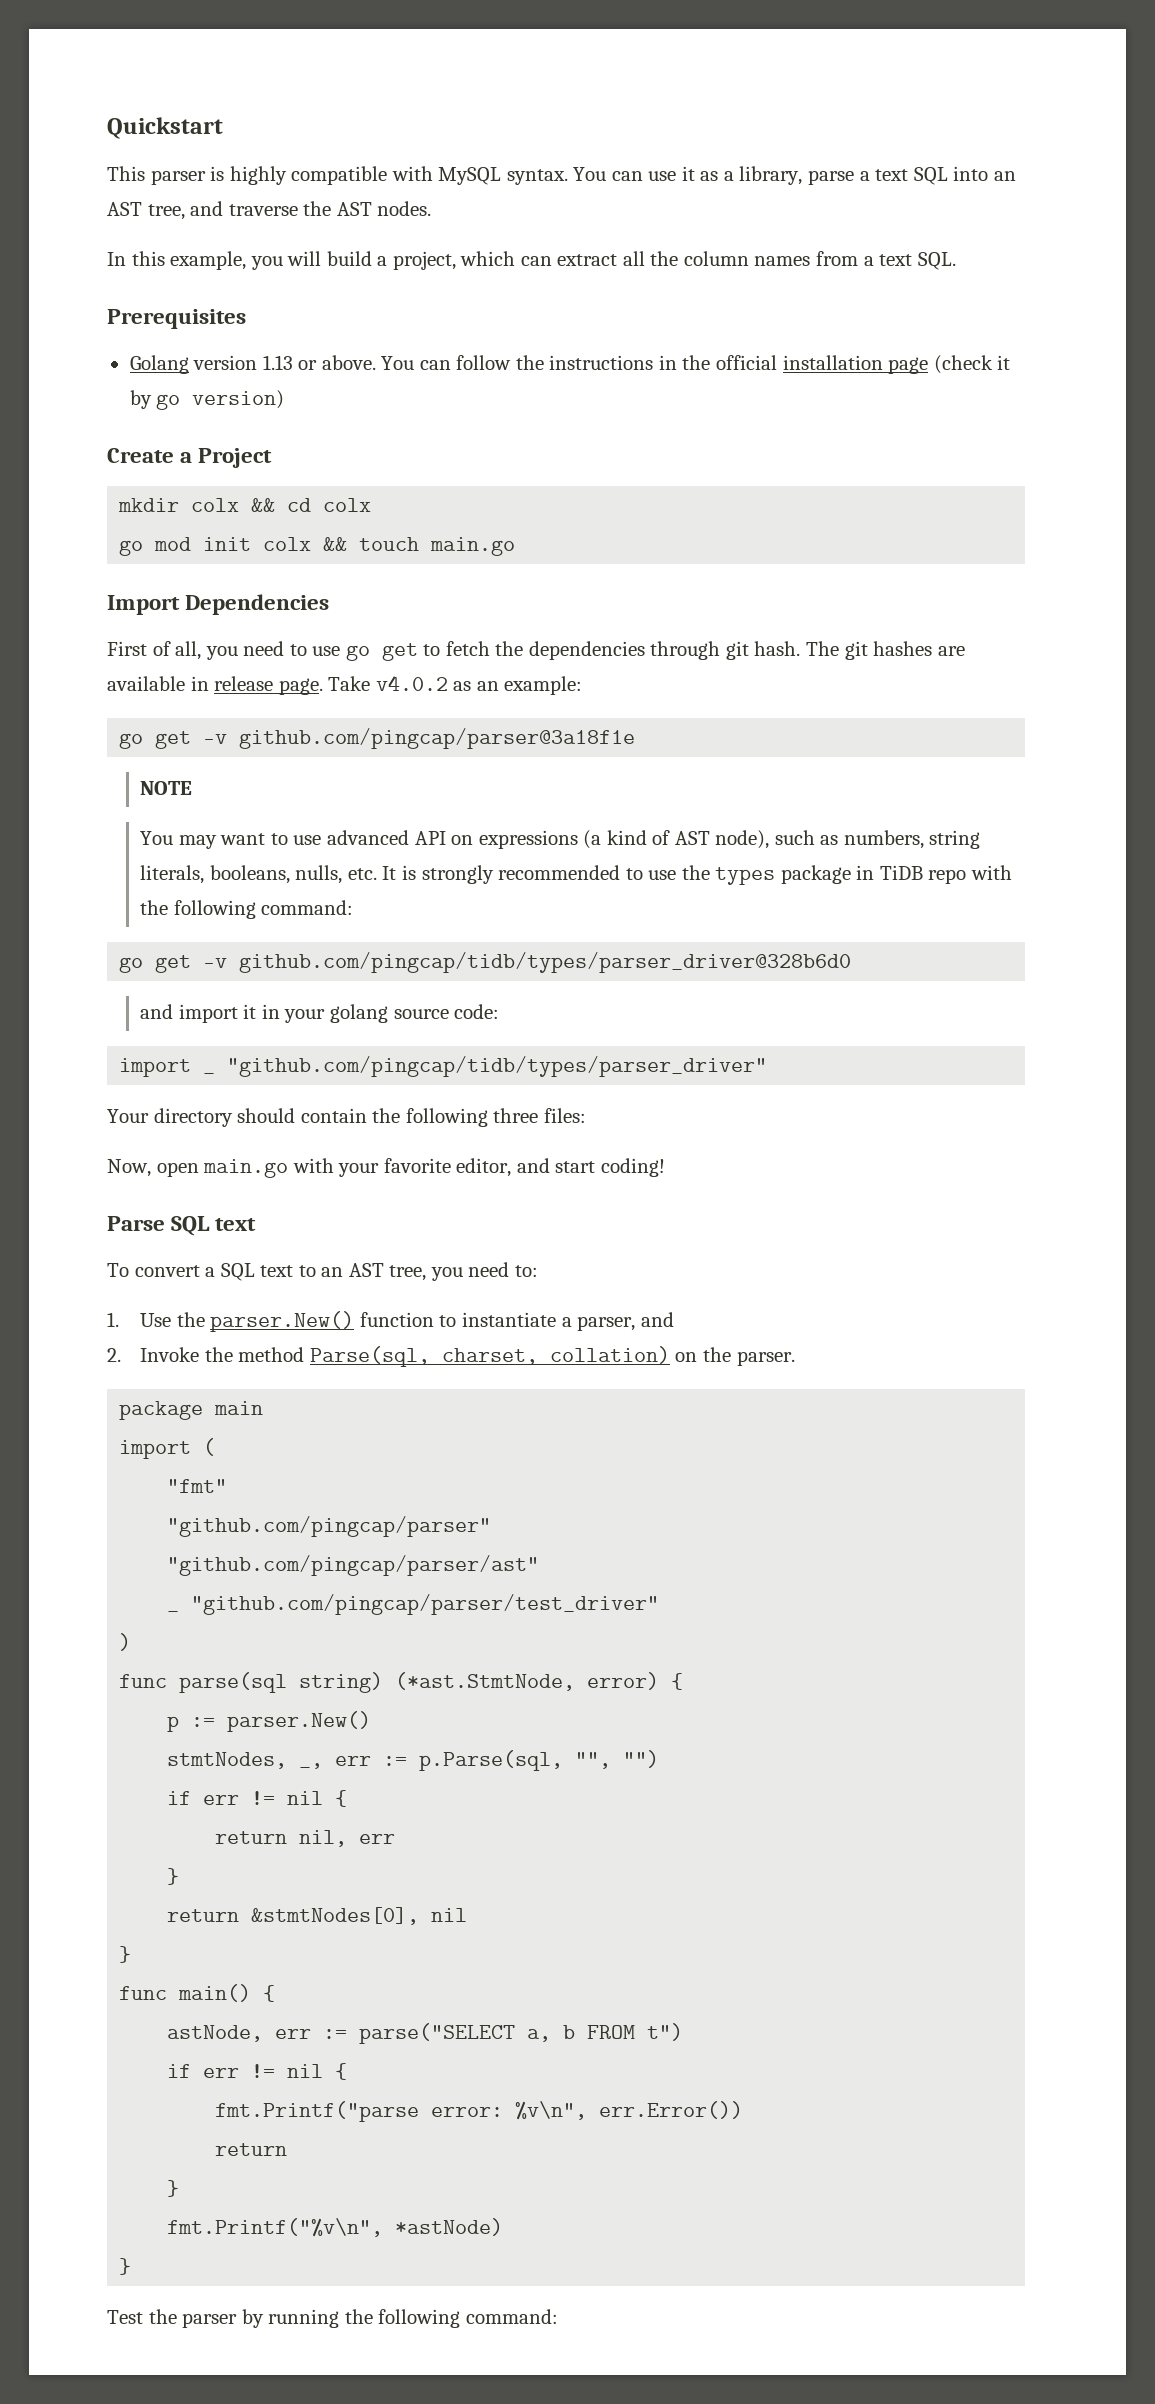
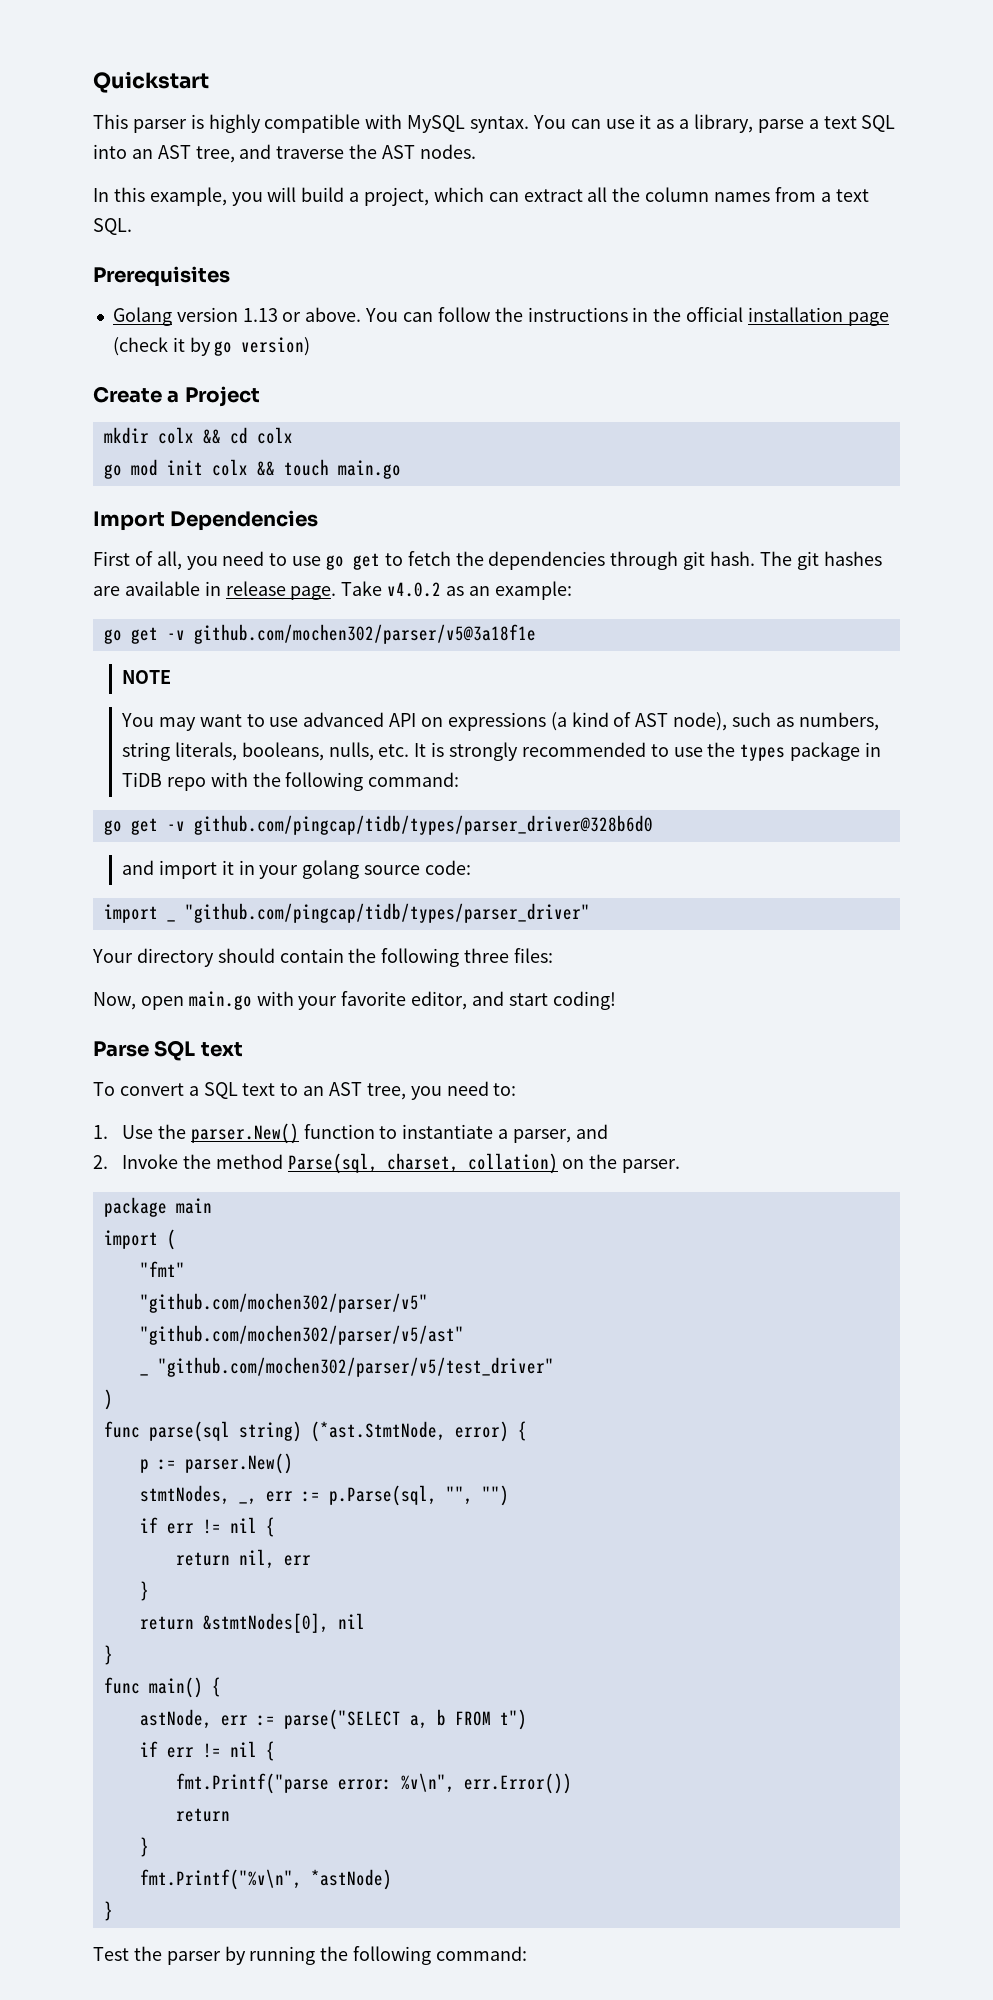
- go get -v github.com/pingcap/parser@3a18f1e
+ go get -v github.com/mochen302/parser/v5@3a18f1e
- "github.com/pingcap/parser"
- "github.com/pingcap/parser/ast"
- _ "github.com/pingcap/parser/test_driver"
+ "github.com/mochen302/parser/v5"
+ "github.com/mochen302/parser/v5/ast"
+ _ "github.com/mochen302/parser/v5/test_driver"

